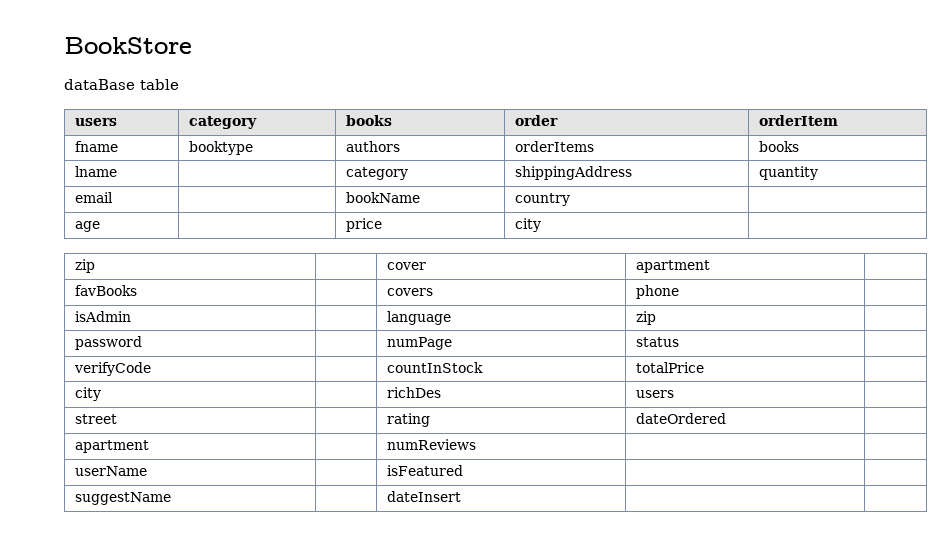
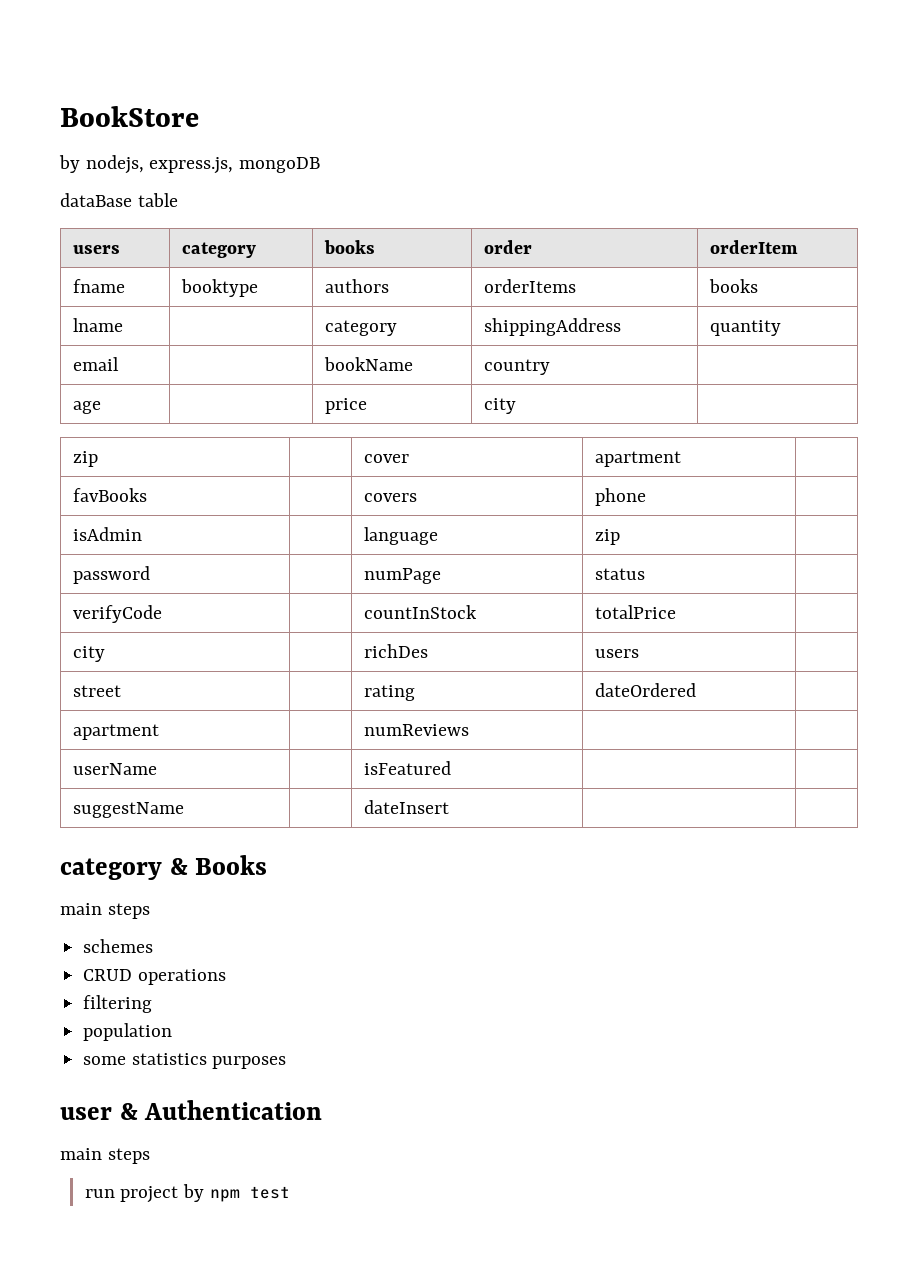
+ by nodejs, express.js, mongoDB
+ category & Books
+ main steps
+ schemes
+ CRUD operations
+ filtering
+ population
+ some statistics purposes
+ user & Authentication
+ main steps
+ run project by npm test

